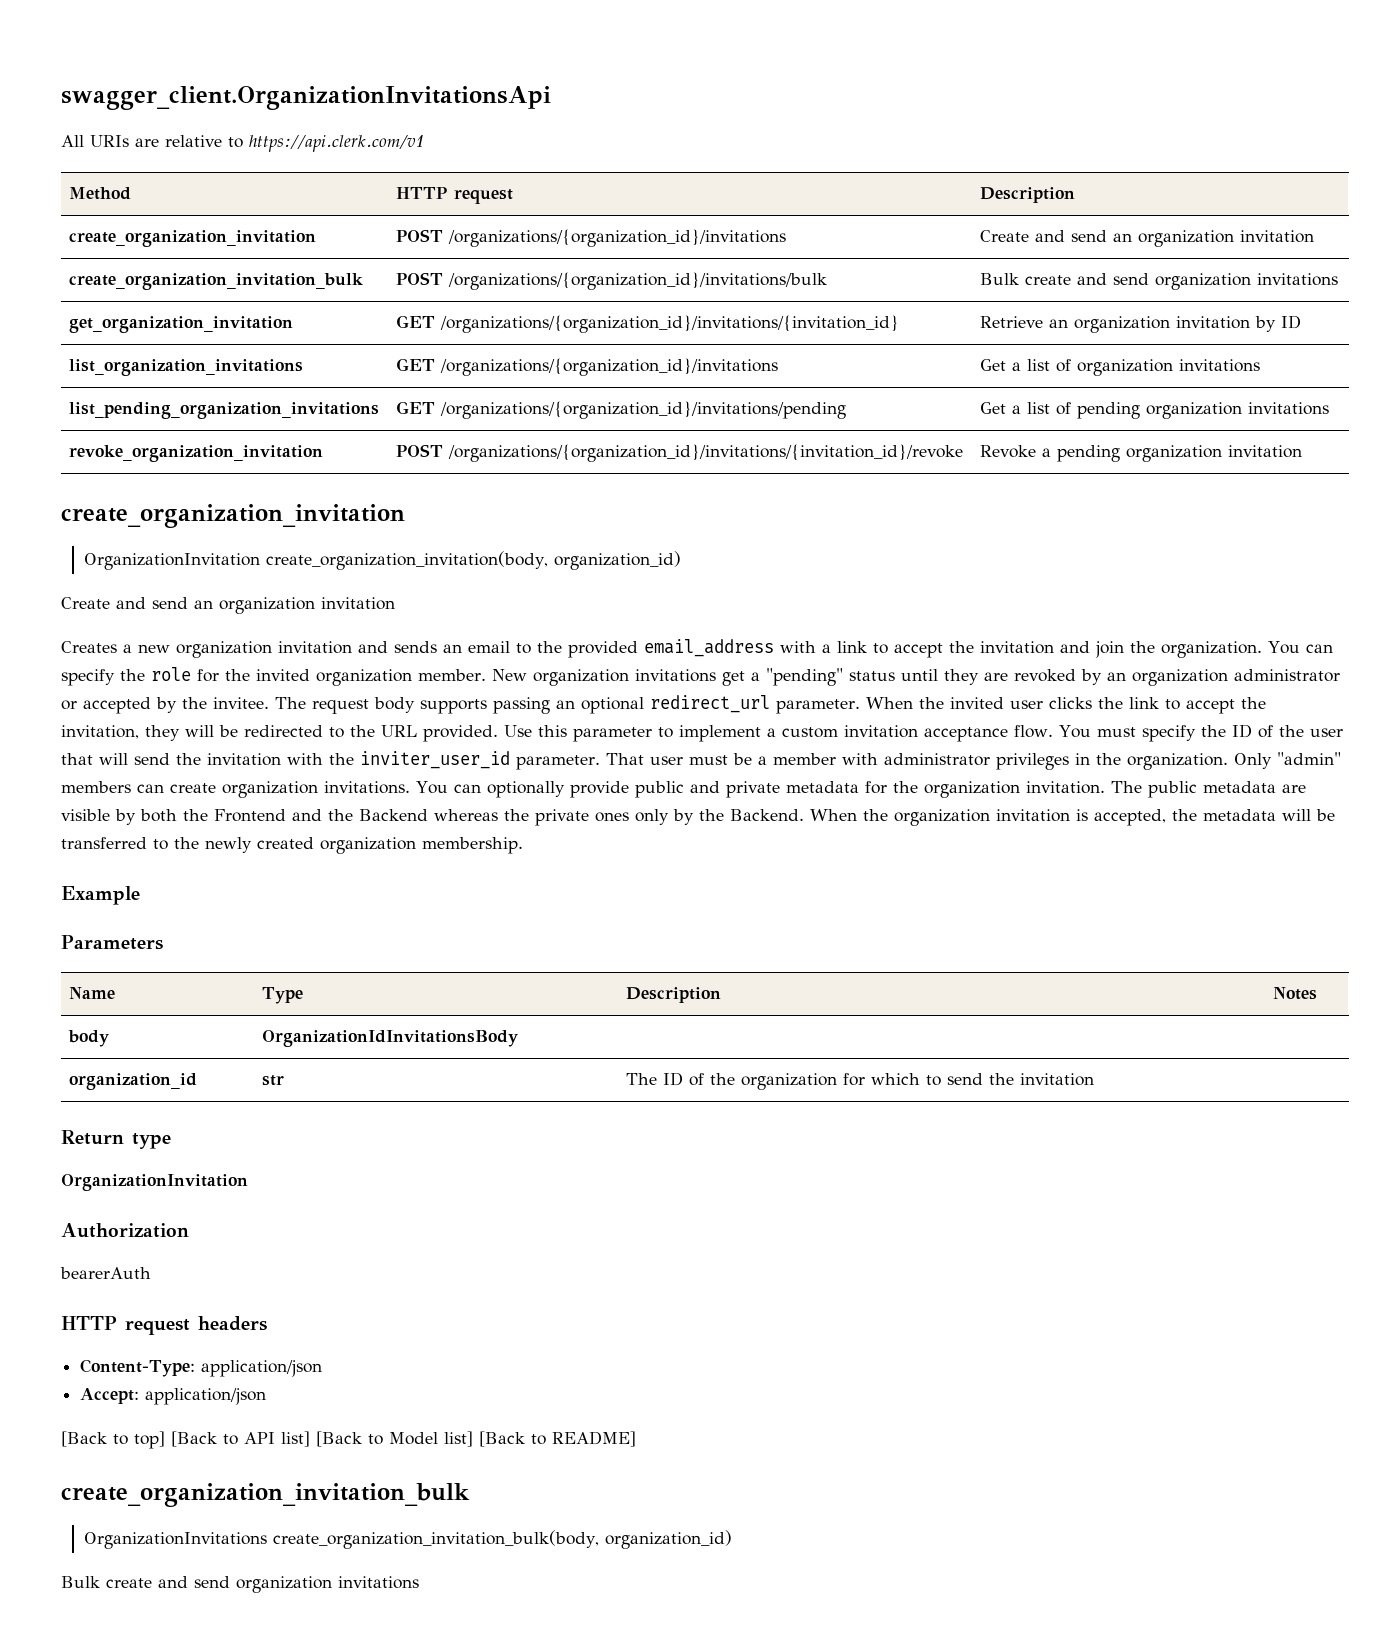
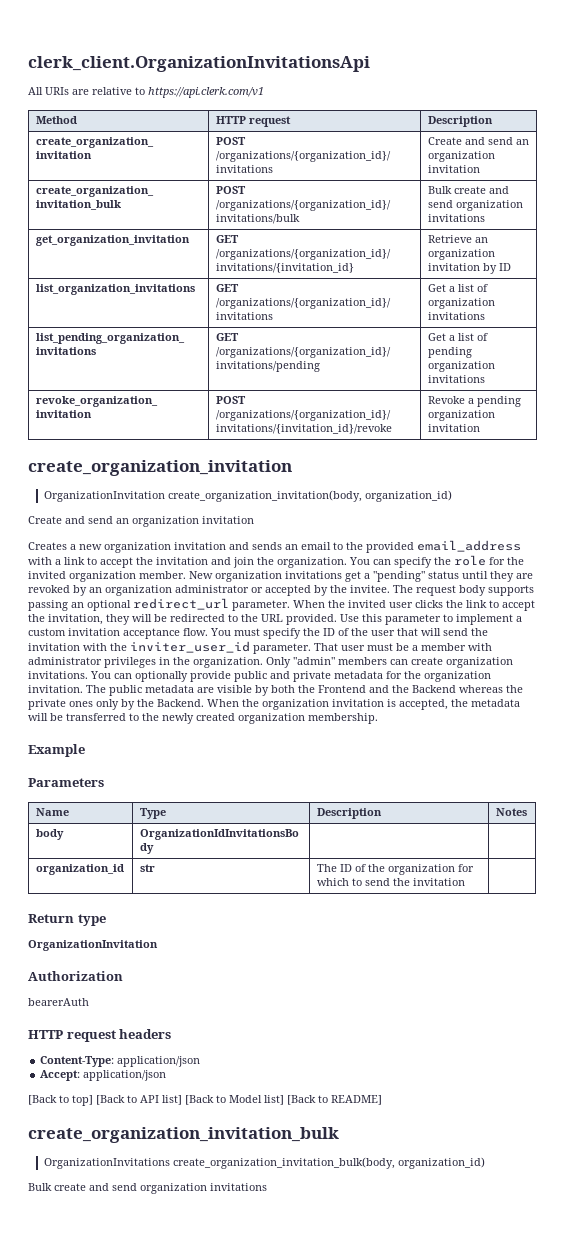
- swagger_client.OrganizationInvitationsApi
+ clerk_client.OrganizationInvitationsApi

